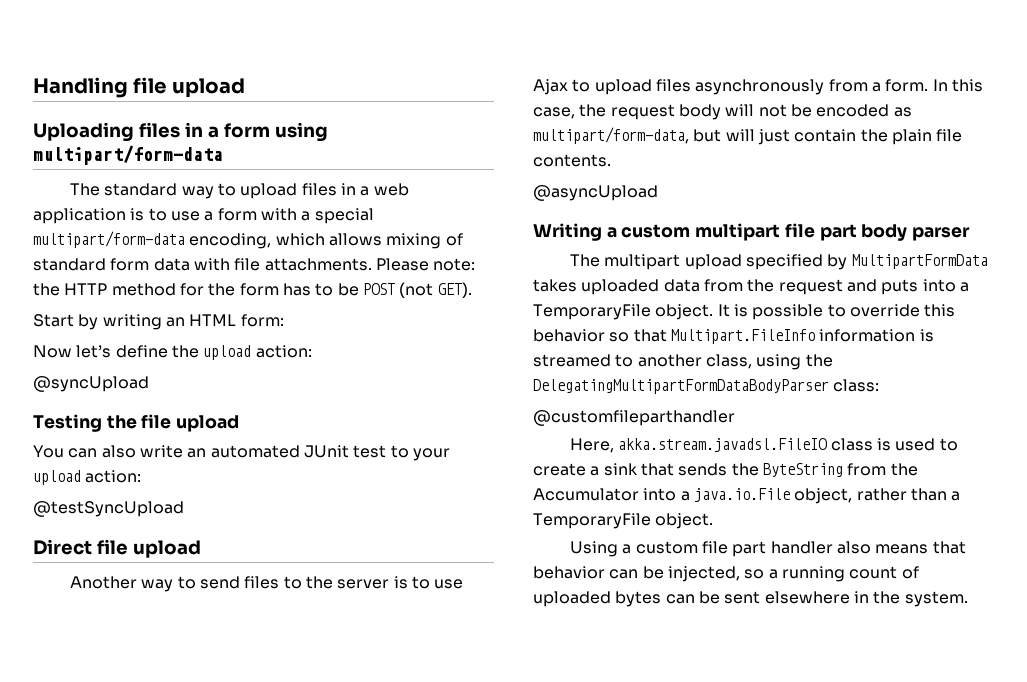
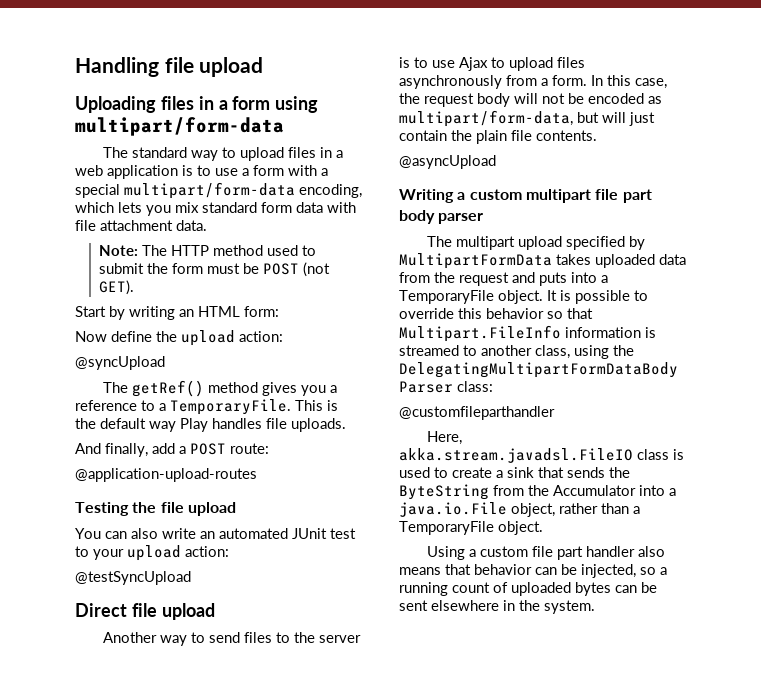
- The standard way to upload files in a web application is to use a form with a special multipart/form-data encoding, which allows mixing of standard form data with file attachments. Please note: the HTTP method for the form has to be POST (not GET).
+ The standard way to upload files in a web application is to use a form with a special multipart/form-data encoding, which lets you mix standard form data with file attachment data.
+ Note: The HTTP method used to submit the form must be POST (not GET).
- Now let’s define the upload action:
+ Now define the upload action:
+ The getRef() method gives you a reference to a TemporaryFile. This is the default way Play handles file uploads.
+ And finally, add a POST route:
+ @application-upload-routes

